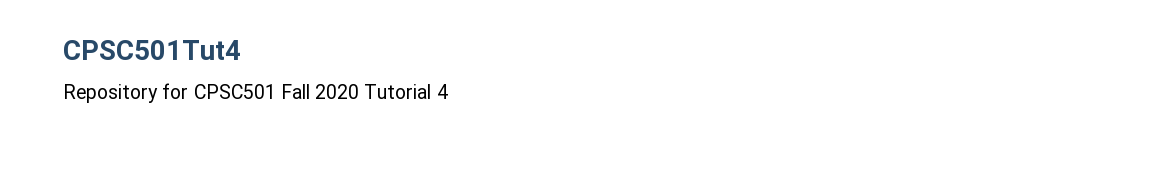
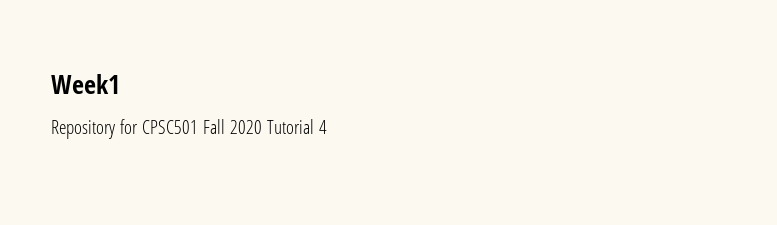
- CPSC501Tut4
+ Week1

